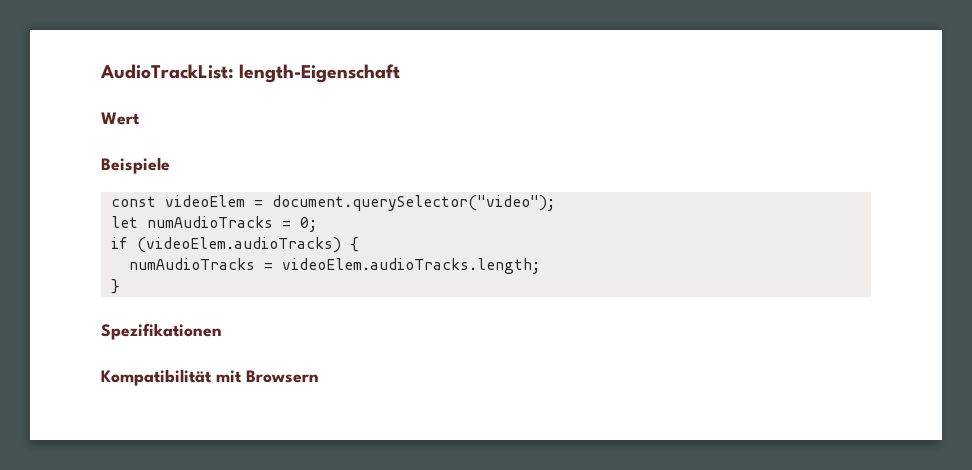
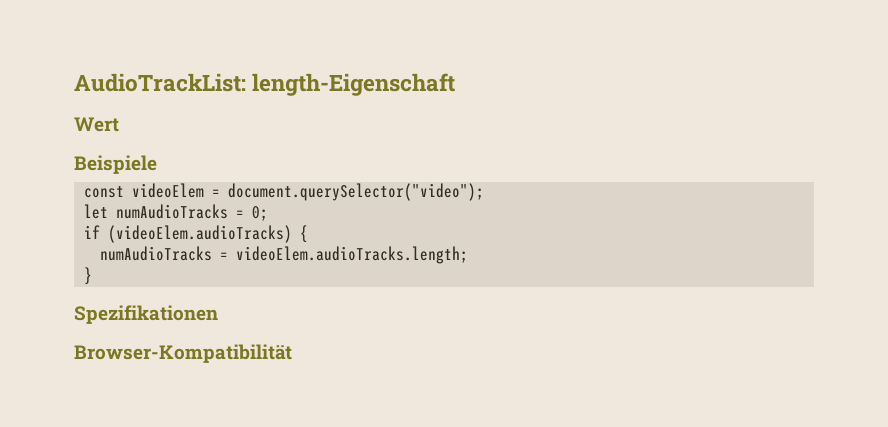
- Kompatibilität mit Browsern
+ Browser-Kompatibilität

